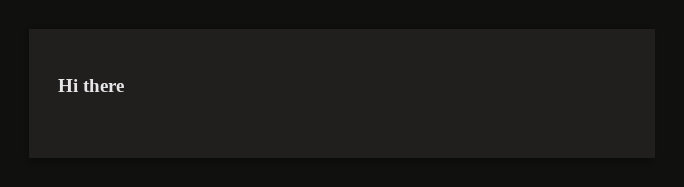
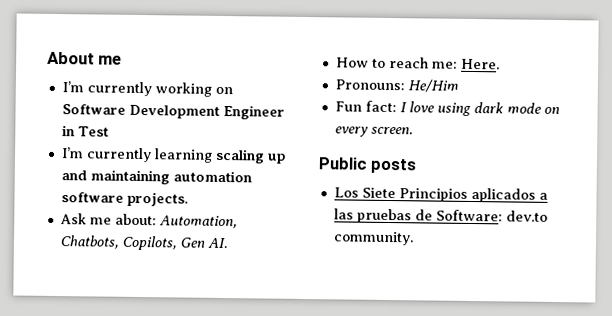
- Hi there
+ About me
+ I’m currently working on Software Development Engineer in Test
+ I’m currently learning scaling up and maintaining automation software projects.
+ Ask me about: Automation, Chatbots, Copilots, Gen AI.
+ How to reach me: Here.
+ Pronouns: He/Him
+ Fun fact: I love using dark mode on every screen.
+ Public posts
+ Los Siete Principios aplicados a las pruebas de Software: dev.to community.

